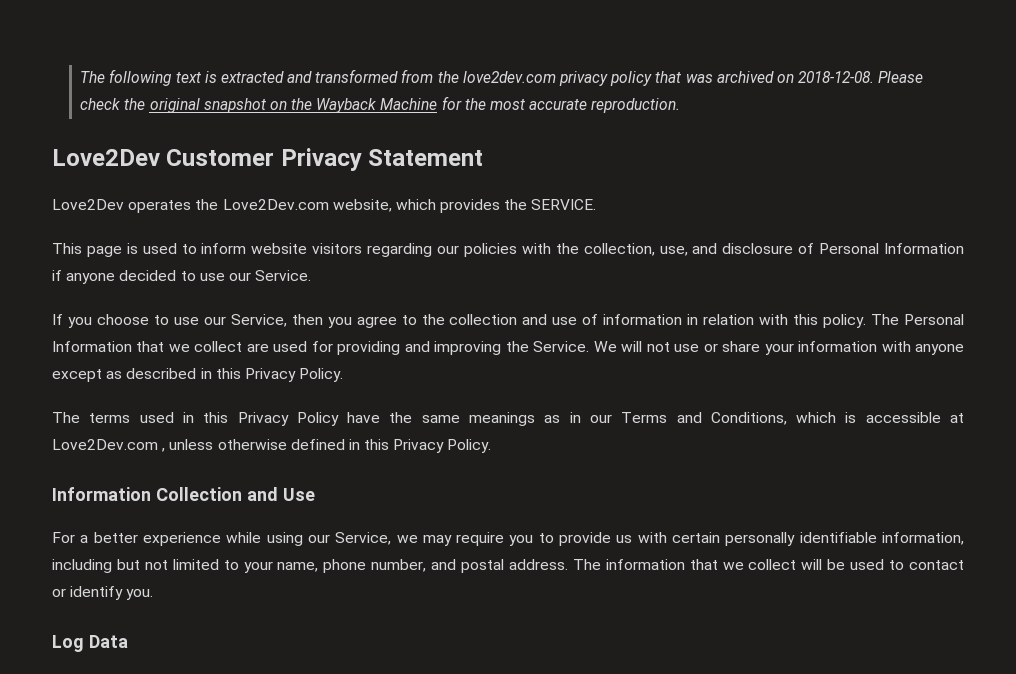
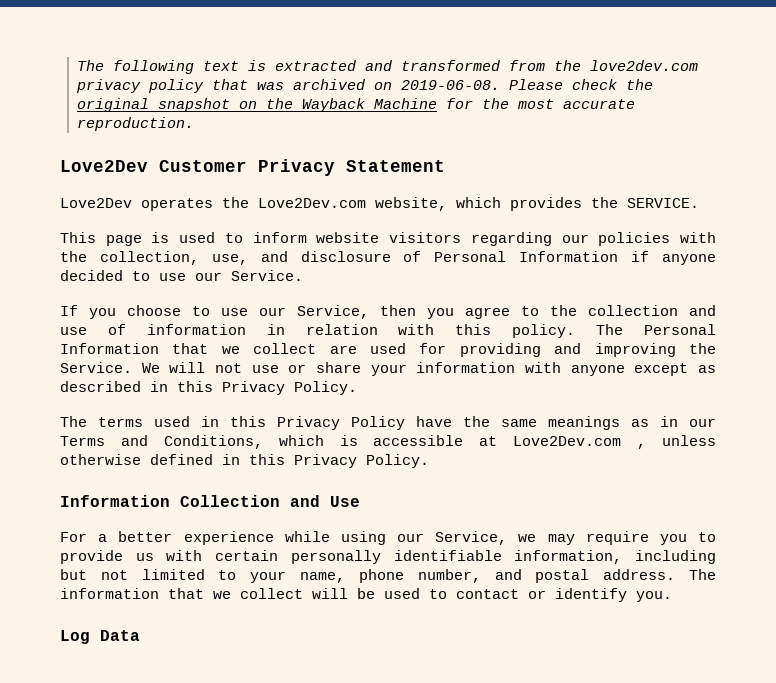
- The following text is extracted and transformed from the love2dev.com privacy policy that was archived on 2018-12-08.
+ The following text is extracted and transformed from the love2dev.com privacy policy that was archived on 2019-06-08.

